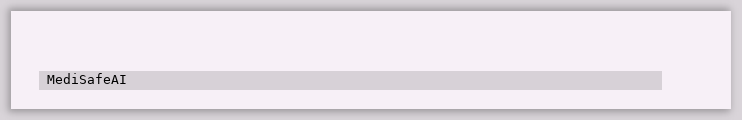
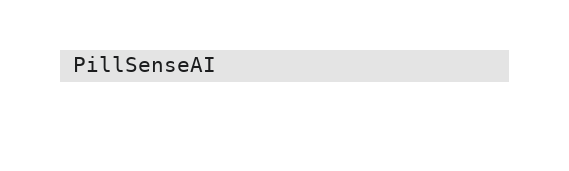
- MediSafeAI
+ PillSenseAI

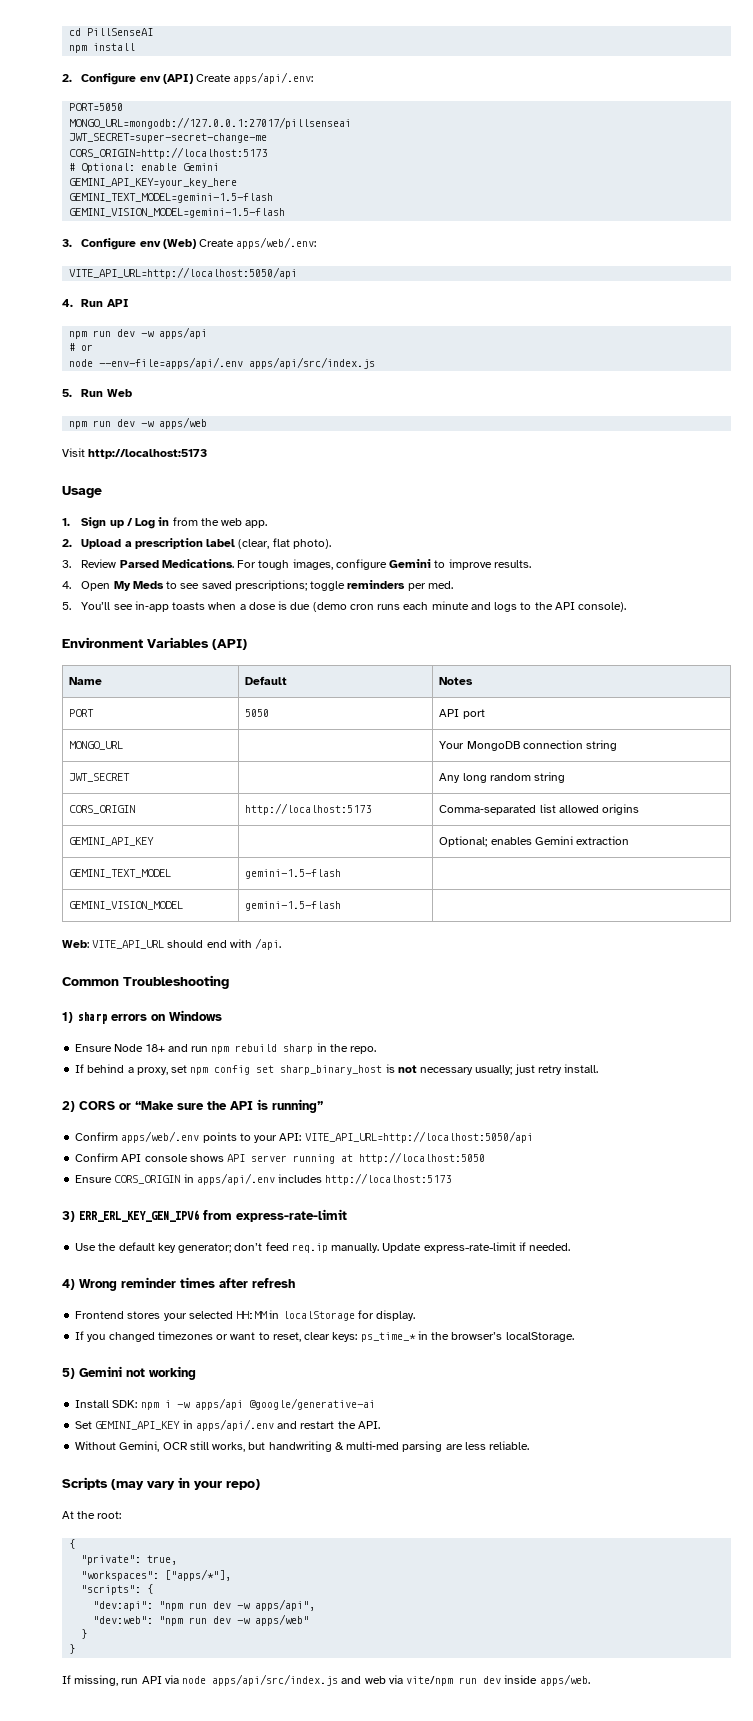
- PillSenseAI
+ cd PillSenseAI
+ npm install
+ 2. Configure env (API) Create apps/api/.env:
+ PORT=5050
+ MONGO_URL=mongodb://127.0.0.1:27017/pillsenseai
+ JWT_SECRET=super-secret-change-me
+ CORS_ORIGIN=http://localhost:5173
+ # Optional: enable Gemini
+ GEMINI_API_KEY=your_key_here
+ GEMINI_TEXT_MODEL=gemini-1.5-flash
+ GEMINI_VISION_MODEL=gemini-1.5-flash
+ 3. Configure env (Web) Create apps/web/.env:
+ VITE_API_URL=http://localhost:5050/api
+ 4. Run API
+ npm run dev -w apps/api
+ # or
+ node --env-file=apps/api/.env apps/api/src/index.js
+ 5. Run Web
+ npm run dev -w apps/web
+ Visit http://localhost:5173
+ Usage
+ 1. Sign up / Log in from the web app.
+ 2. Upload a prescription label (clear, flat photo).
+ 3. Review Parsed Medications. For tough images, configure Gemini to improve results.
+ 4. Open My Meds to see saved prescriptions; toggle reminders per med.
+ 5. You’ll see in‑app toasts when a dose is due (demo cron runs each minute and logs to the API console).
+ Environment Variables (API)
+ Name | Default | Notes
+ PORT | 5050 | API port
+ MONGO_URL | | Your MongoDB connection string
+ JWT_SECRET | | Any long random string
+ CORS_ORIGIN | http://localhost:5173 | Comma‑separated list allowed origins
+ GEMINI_API_KEY | | Optional; enables Gemini extraction
+ GEMINI_TEXT_MODEL | gemini-1.5-flash |
+ GEMINI_VISION_MODEL | gemini-1.5-flash |
+ Web: VITE_API_URL should end with /api.
+ Common Troubleshooting
+ 1) sharp errors on Windows
+ Ensure Node 18+ and run npm rebuild sharp in the repo.
+ If behind a proxy, set npm config set sharp_binary_host is not necessary usually; just retry install.
+ 2) CORS or “Make sure the API is running”
+ Confirm apps/web/.env points to your API: VITE_API_URL=http://localhost:5050/api
+ Confirm API console shows API server running at http://localhost:5050
+ Ensure CORS_ORIGIN in apps/api/.env includes http://localhost:5173
+ 3) ERR_ERL_KEY_GEN_IPV6 from express-rate-limit
+ Use the default key generator; don’t feed req.ip manually. Update express-rate-limit if needed.
+ 4) Wrong reminder times after refresh
+ Frontend stores your selected HH:MM in localStorage for display.
+ If you changed timezones or want to reset, clear keys: ps_time_* in the browser’s localStorage.
+ 5) Gemini not working
+ Install SDK: npm i -w apps/api @google/generative-ai
+ Set GEMINI_API_KEY in apps/api/.env and restart the API.
+ Without Gemini, OCR still works, but handwriting & multi‑med parsing are less reliable.
+ Scripts (may vary in your repo)
+ At the root:
+ {
+ "private": true,
+ "workspaces": ["apps/*"],
+ "scripts": {
+ "dev:api": "npm run dev -w apps/api",
+ "dev:web": "npm run dev -w apps/web"
+ }
+ }
+ If missing, run API via node apps/api/src/index.js and web via vite/npm run dev inside apps/web.

